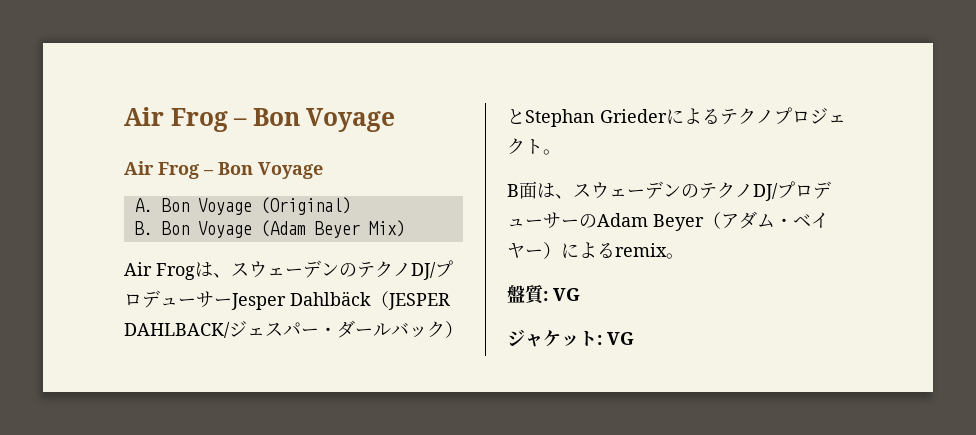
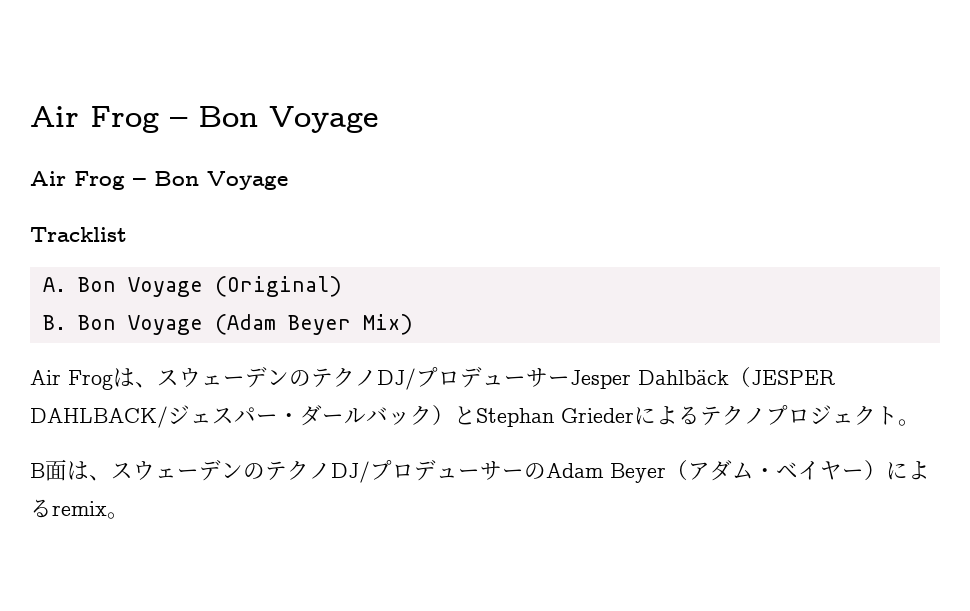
+ Tracklist
- 盤質: VG
- ジャケット: VG

